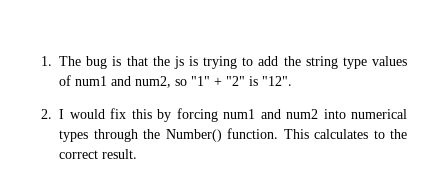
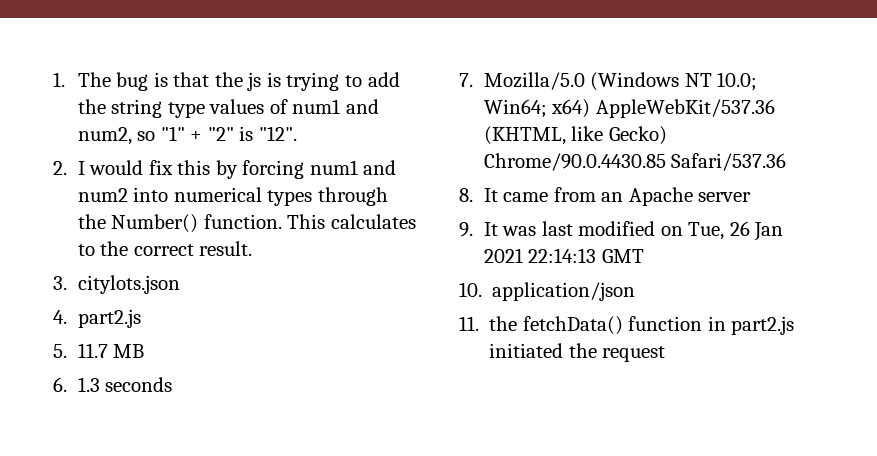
+ 3. citylots.json
+ 4. part2.js
+ 5. 11.7 MB
+ 6. 1.3 seconds
+ 7. Mozilla/5.0 (Windows NT 10.0; Win64; x64) AppleWebKit/537.36 (KHTML, like Gecko) Chrome/90.0.4430.85 Safari/537.36
+ 8. It came from an Apache server
+ 9. It was last modified on Tue, 26 Jan 2021 22:14:13 GMT
+ 10. application/json
+ 11. the fetchData() function in part2.js initiated the request

